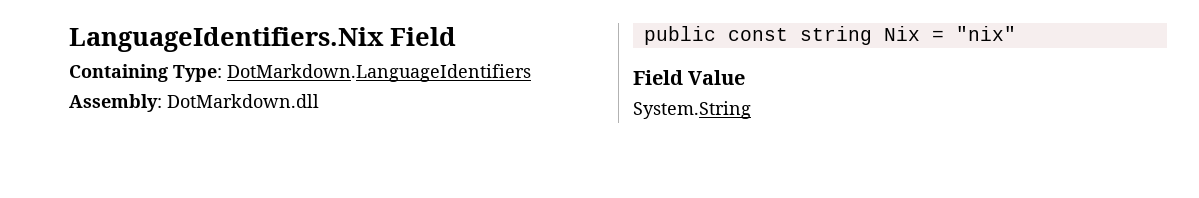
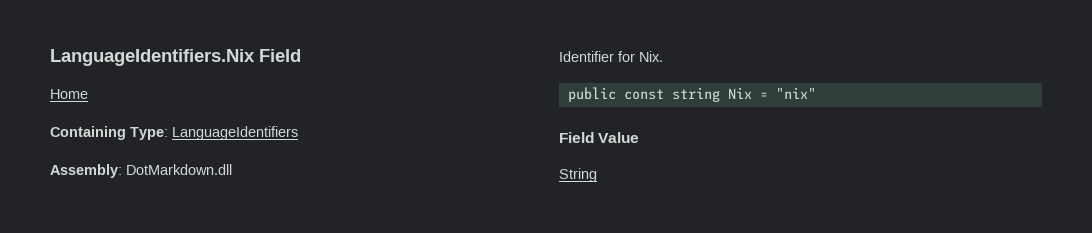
+ Home
- Containing Type: DotMarkdown.LanguageIdentifiers
+ Containing Type: LanguageIdentifiers
+ Identifier for Nix.
- System.String
+ String

